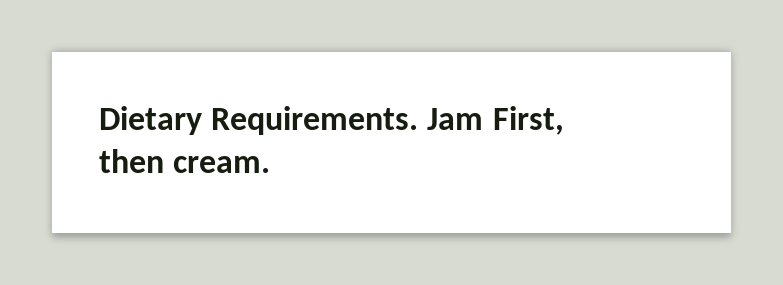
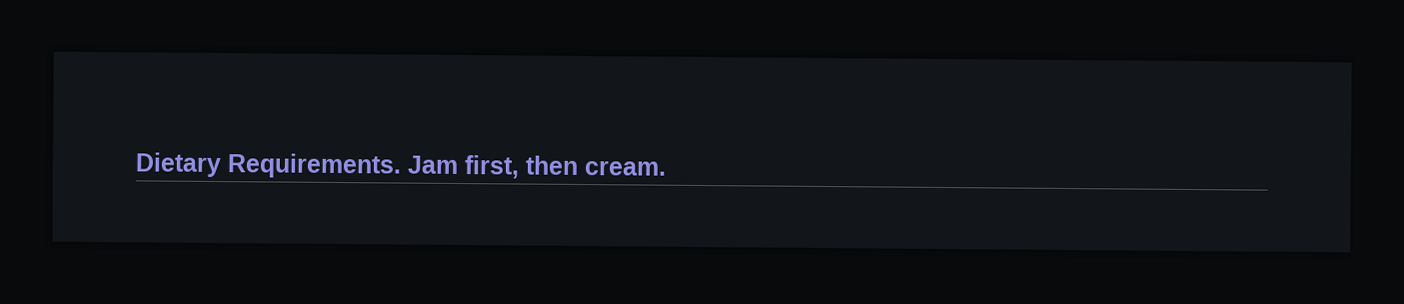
- Jam First, then cream.
+ Jam first, then cream.

